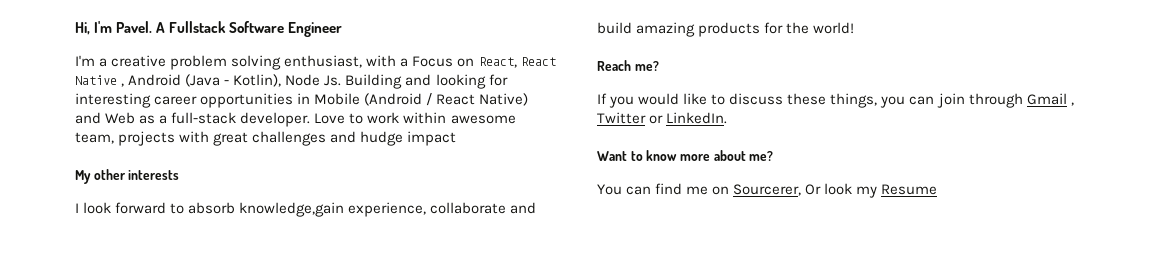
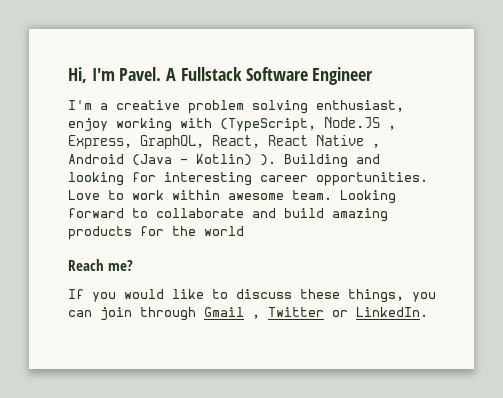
- I'm a creative problem solving enthusiast, with a Focus on React, React Native , Android (Java - Kotlin), Node Js. Building and looking for interesting career opportunities in Mobile (Android / React Native) and Web as a full-stack developer.
+ I'm a creative problem solving enthusiast, enjoy working with (TypeScript, Node.JS , Express, GraphQL, React, React Native , Android (Java - Kotlin) ). Building and looking for interesting career opportunities.
- Love to work within awesome team, projects with great challenges and hudge impact
- My other interests
- I look forward to absorb knowledge,gain experience, collaborate and build amazing products for the world!
+ Love to work within awesome team. Looking forward to collaborate and build amazing products for the world
- Want to know more about me?
- You can find me on Sourcerer, Or look my Resume

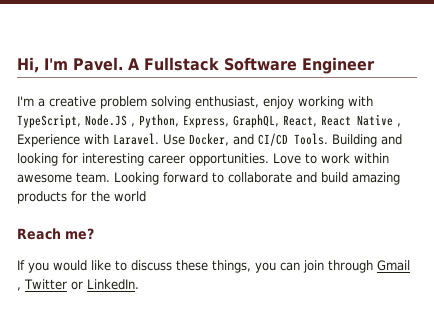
- I'm a creative problem solving enthusiast, enjoy working with (TypeScript, Node.JS , Express, GraphQL, React, React Native , Android (Java - Kotlin) ).
+ I'm a creative problem solving enthusiast, enjoy working with TypeScript, Node.JS , Python, Express, GraphQL, React, React Native , Experience with Laravel. Use Docker, and CI/CD Tools.

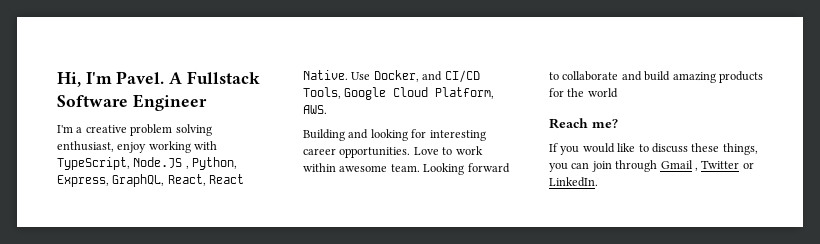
- I'm a creative problem solving enthusiast, enjoy working with TypeScript, Node.JS , Python, Express, GraphQL, React, React Native , Experience with Laravel. Use Docker, and CI/CD Tools. Building and looking for interesting career opportunities.
+ I'm a creative problem solving enthusiast, enjoy working with TypeScript, Node.JS , Python, Express, GraphQL, React, React Native. Use Docker, and CI/CD Tools, Google Cloud Platform, AWS.
+ Building and looking for interesting career opportunities.

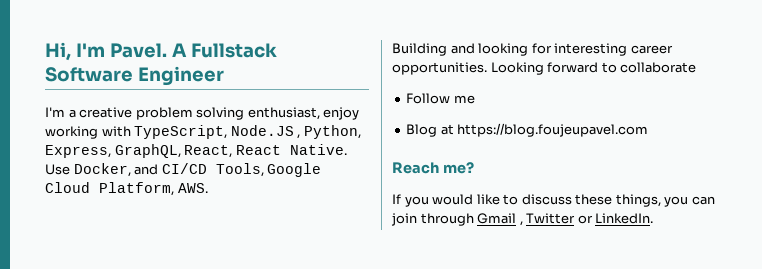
- Love to work within awesome team. Looking forward to collaborate and build amazing products for the world
+ Looking forward to collaborate
+ Follow me
+ Blog at https://blog.foujeupavel.com

